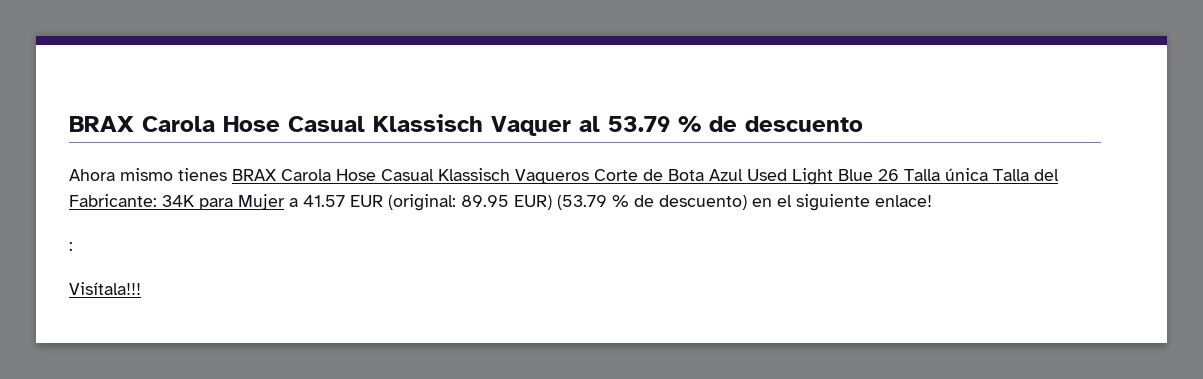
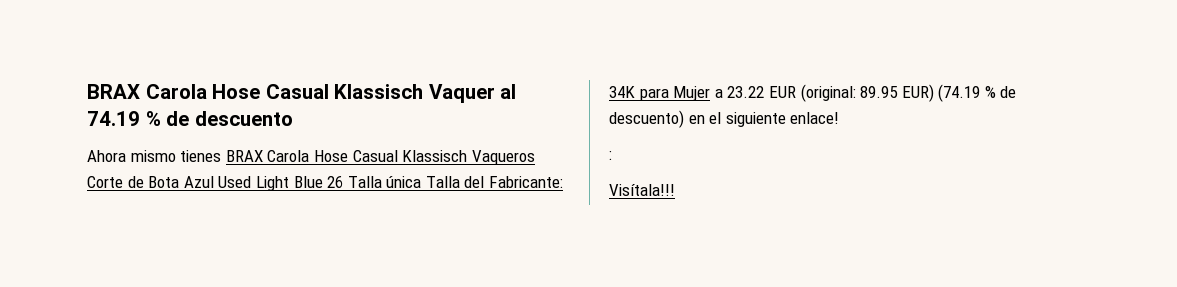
- BRAX Carola Hose Casual Klassisch Vaquer al 53.79 % de descuento
+ BRAX Carola Hose Casual Klassisch Vaquer al 74.19 % de descuento
- Ahora mismo tienes BRAX Carola Hose Casual Klassisch Vaqueros Corte de Bota Azul Used Light Blue 26 Talla única Talla del Fabricante: 34K para Mujer a 41.57 EUR (original: 89.95 EUR) (53.79 % de descuento) en el siguiente enlace!
+ Ahora mismo tienes BRAX Carola Hose Casual Klassisch Vaqueros Corte de Bota Azul Used Light Blue 26 Talla única Talla del Fabricante: 34K para Mujer a 23.22 EUR (original: 89.95 EUR) (74.19 % de descuento) en el siguiente enlace!

